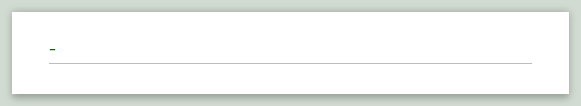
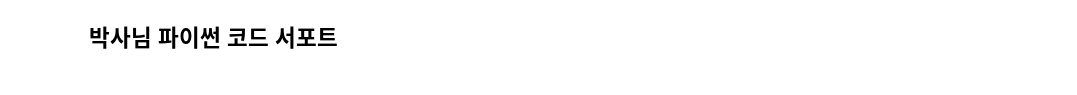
- -
+ 박사님 파이썬 코드 서포트

